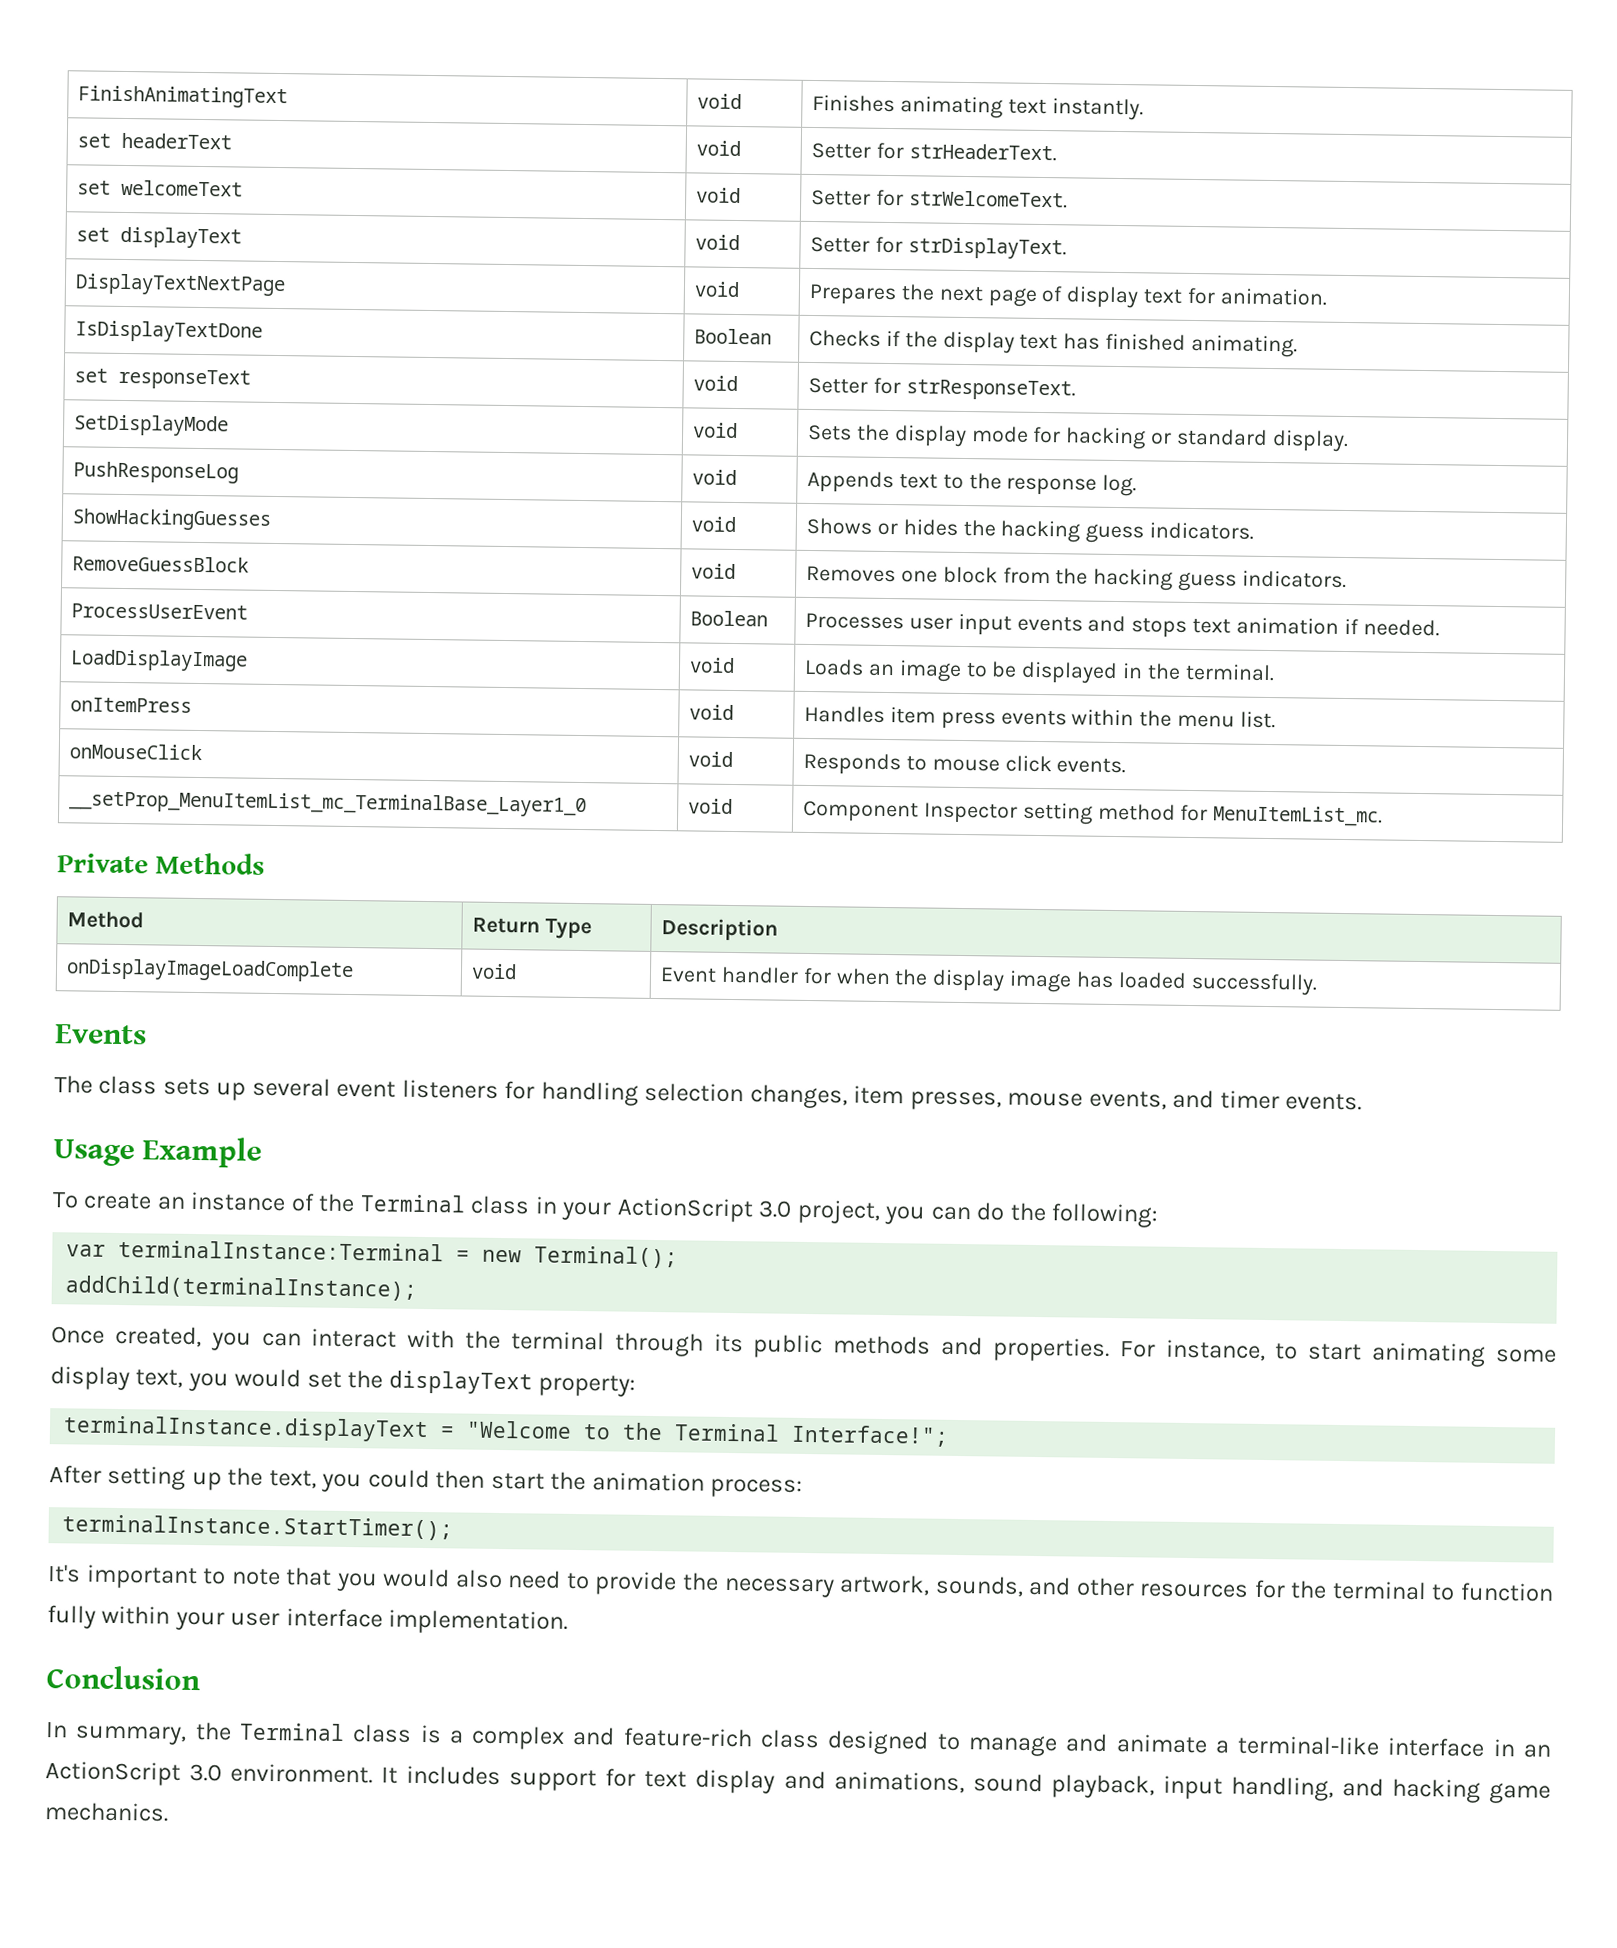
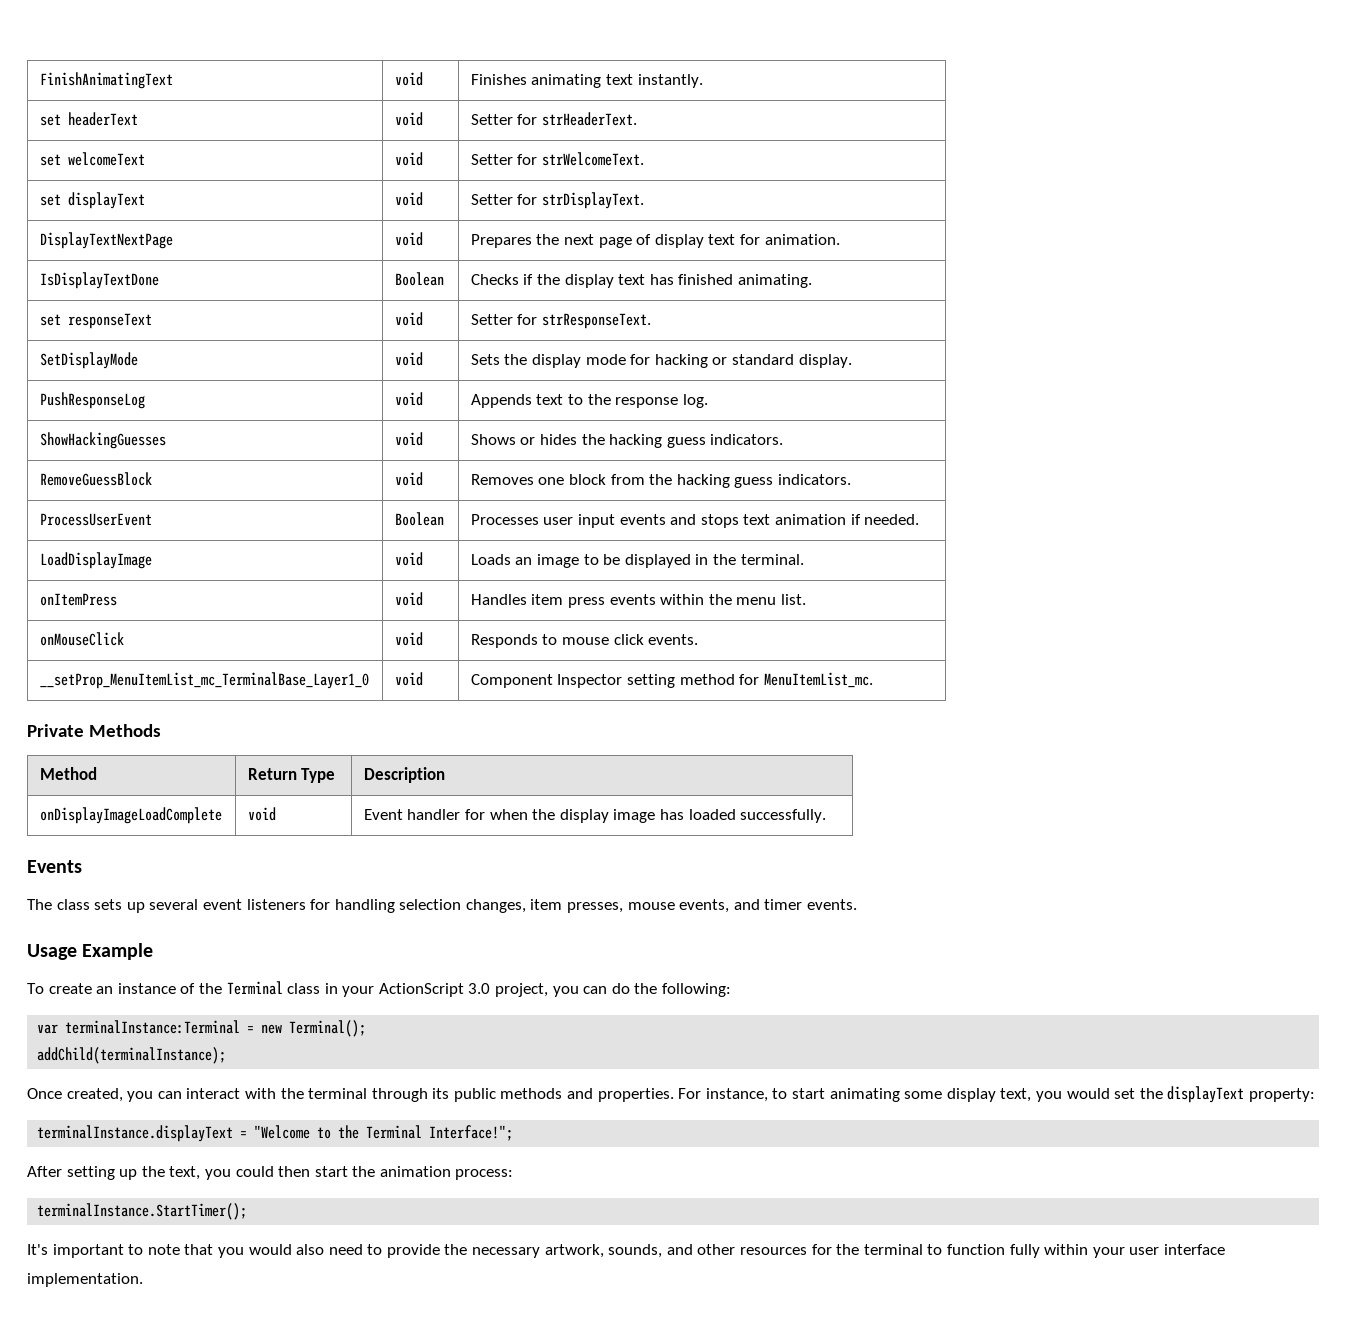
- Conclusion
- In summary, the Terminal class is a complex and feature-rich class designed to manage and animate a terminal-like interface in an ActionScript 3.0 environment. It includes support for text display and animations, sound playback, input handling, and hacking game mechanics.

